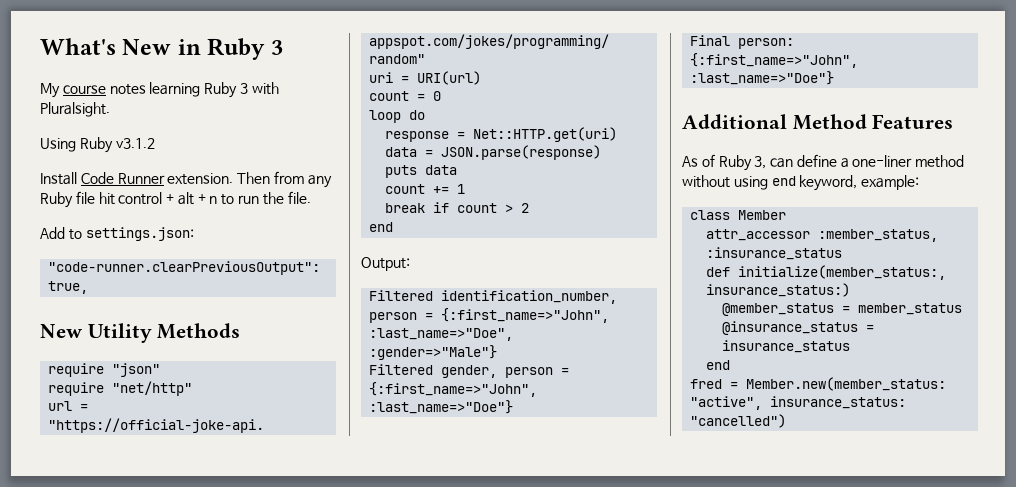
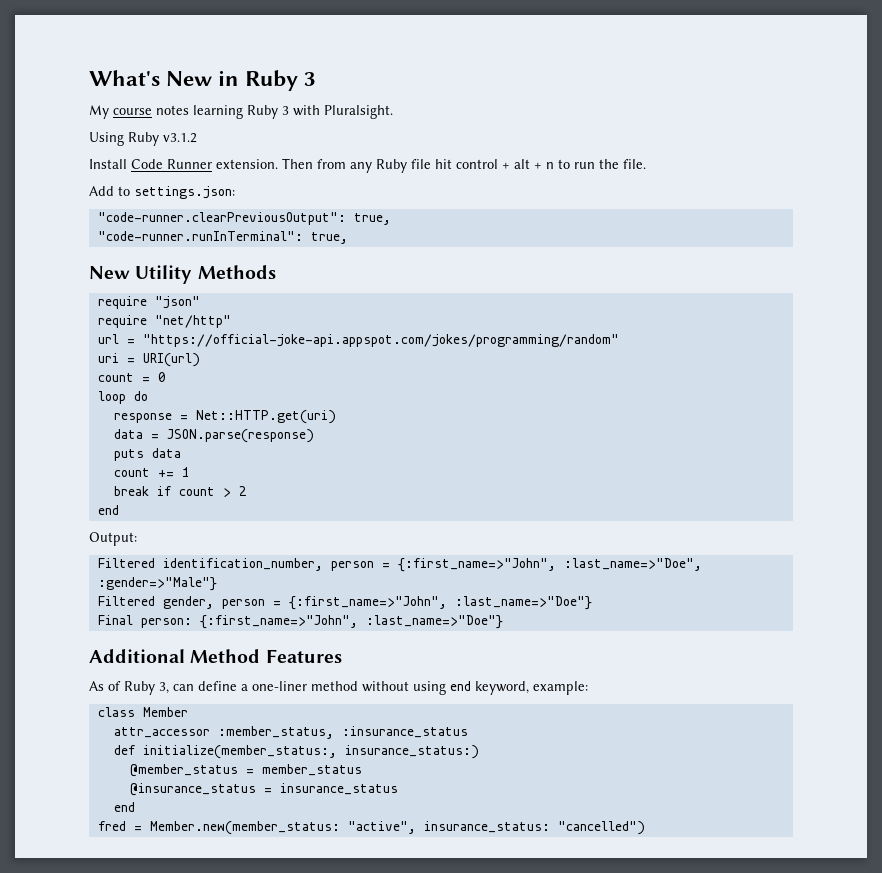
+ "code-runner.runInTerminal": true,

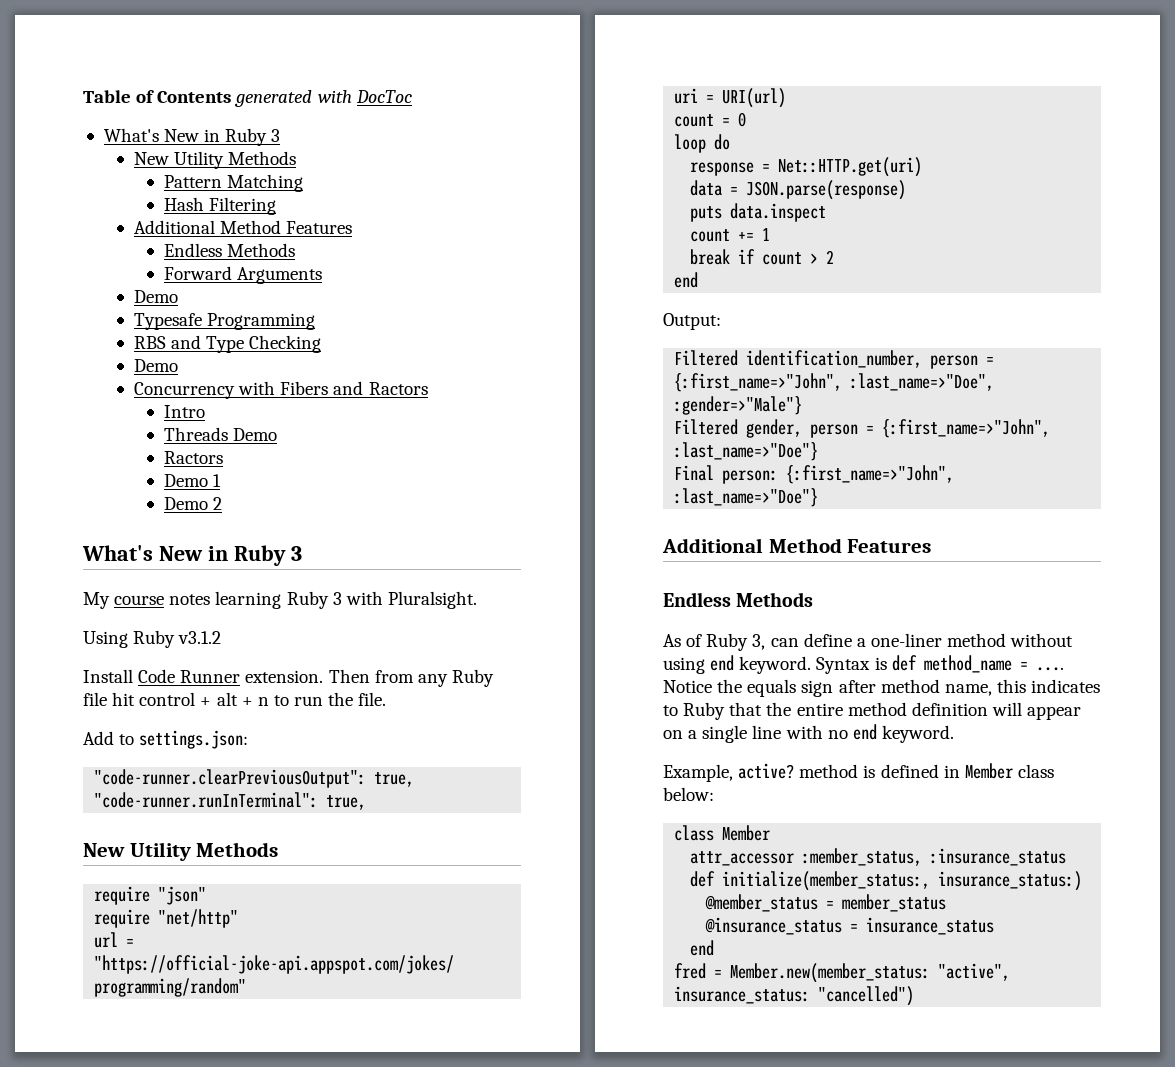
+ Table of Contents generated with DocToc
+ What's New in Ruby 3
+ New Utility Methods
+ Pattern Matching
+ Hash Filtering
+ Additional Method Features
+ Endless Methods
+ Forward Arguments
+ Demo
+ Typesafe Programming
+ RBS and Type Checking
+ Demo
+ Concurrency with Fibers and Ractors
+ Intro
+ Threads Demo
+ Ractors
+ Demo 1
+ Demo 2
- puts data
+ puts data.inspect
  Final person: {:first_name=>"John", :last_name=>"Doe"}
  Additional Method Features
+ Endless Methods
- As of Ruby 3, can define a one-liner method without using end keyword, example:
+ As of Ruby 3, can define a one-liner method without using end keyword. Syntax is def method_name = .... Notice the equals sign after method name, this indicates to Ruby that the entire method definition will appear on a single line with no end keyword.
+ Example, active? method is defined in Member class below:

